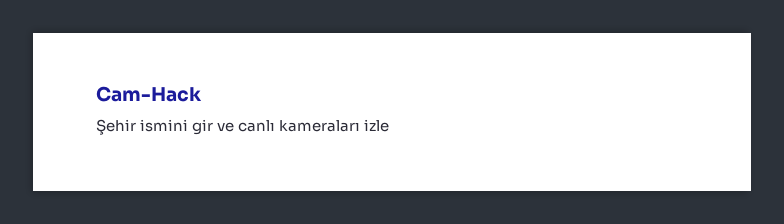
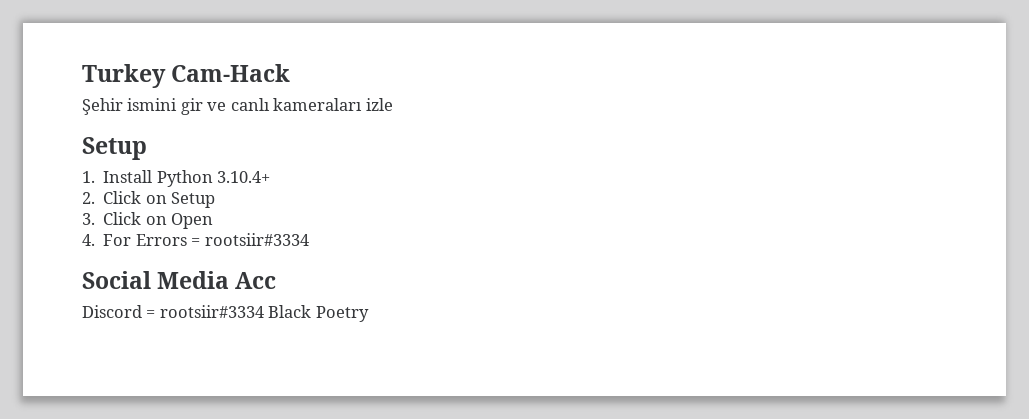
- Cam-Hack
+ Turkey Cam-Hack
  Şehir ismini gir ve canlı kameraları izle
+ Setup
+ 1. Install Python 3.10.4+
+ 2. Click on Setup
+ 3. Click on Open
+ 4. For Errors = rootsiir#3334
+ Social Media Acc
+ Discord = rootsiir#3334 Black Poetry

